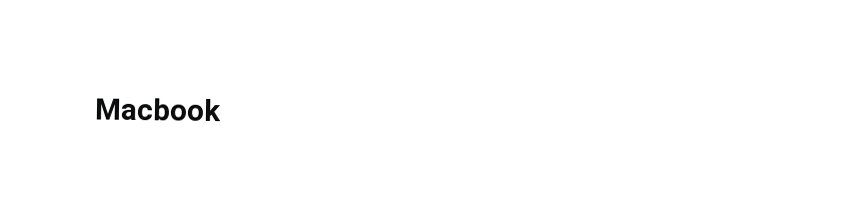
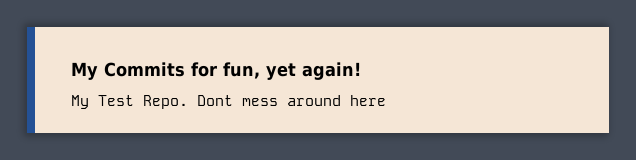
- Macbook
+ My Commits for fun, yet again!
+ My Test Repo. Dont mess around here

